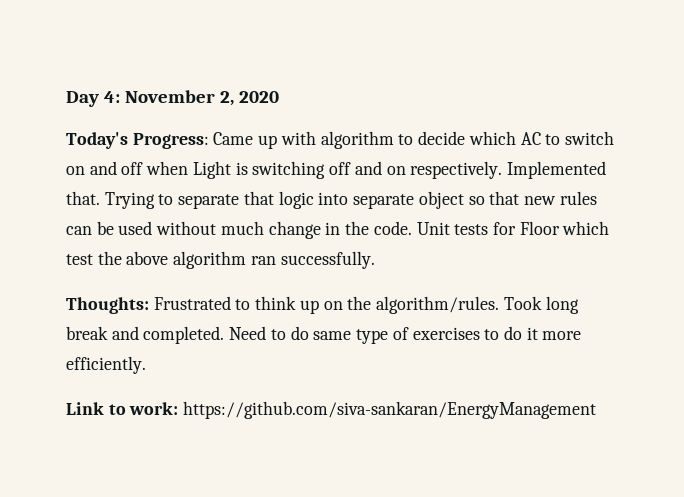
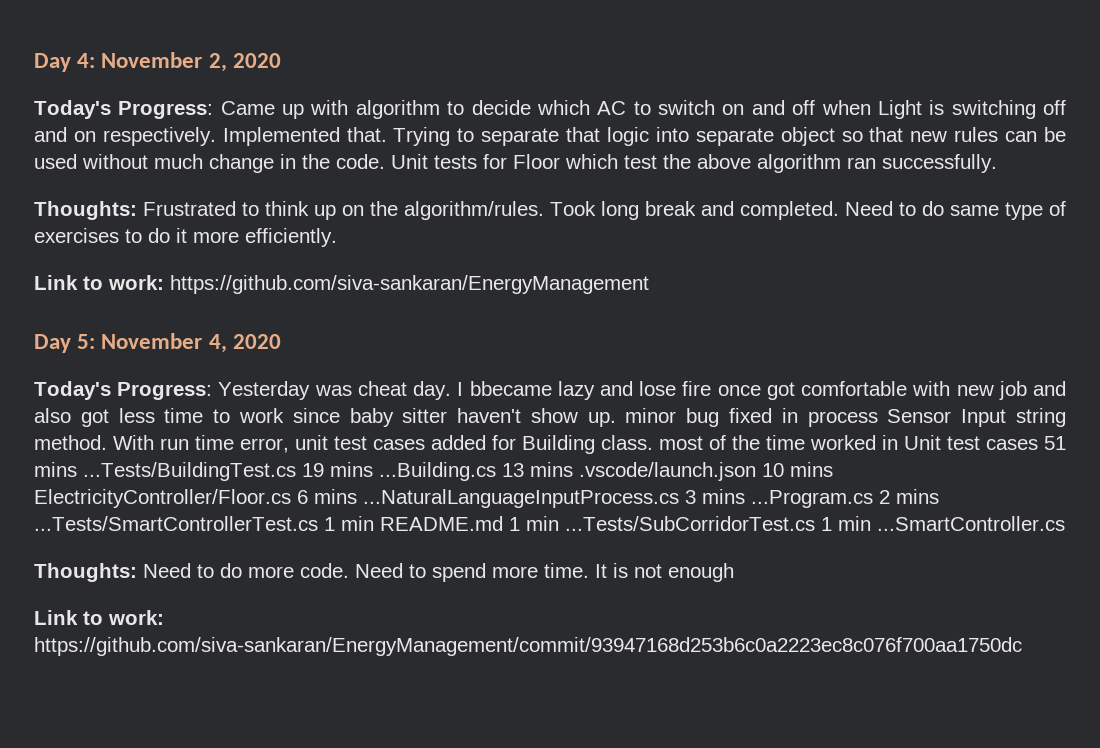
+ Day 5: November 4, 2020
+ Today's Progress: Yesterday was cheat day. I bbecame lazy and lose fire once got comfortable with new job and also got less time to work since baby sitter haven't show up. minor bug fixed in process Sensor Input string method. With run time error, unit test cases added for Building class. most of the time worked in Unit test cases 51 mins ...Tests/BuildingTest.cs 19 mins ...Building.cs 13 mins .vscode/launch.json 10 mins ElectricityController/Floor.cs 6 mins ...NaturalLanguageInputProcess.cs 3 mins ...Program.cs 2 mins ...Tests/SmartControllerTest.cs 1 min README.md 1 min ...Tests/SubCorridorTest.cs 1 min ...SmartController.cs
+ Thoughts: Need to do more code. Need to spend more time. It is not enough
+ Link to work: https://github.com/siva-sankaran/EnergyManagement/commit/93947168d253b6c0a2223ec8c076f700aa1750dc

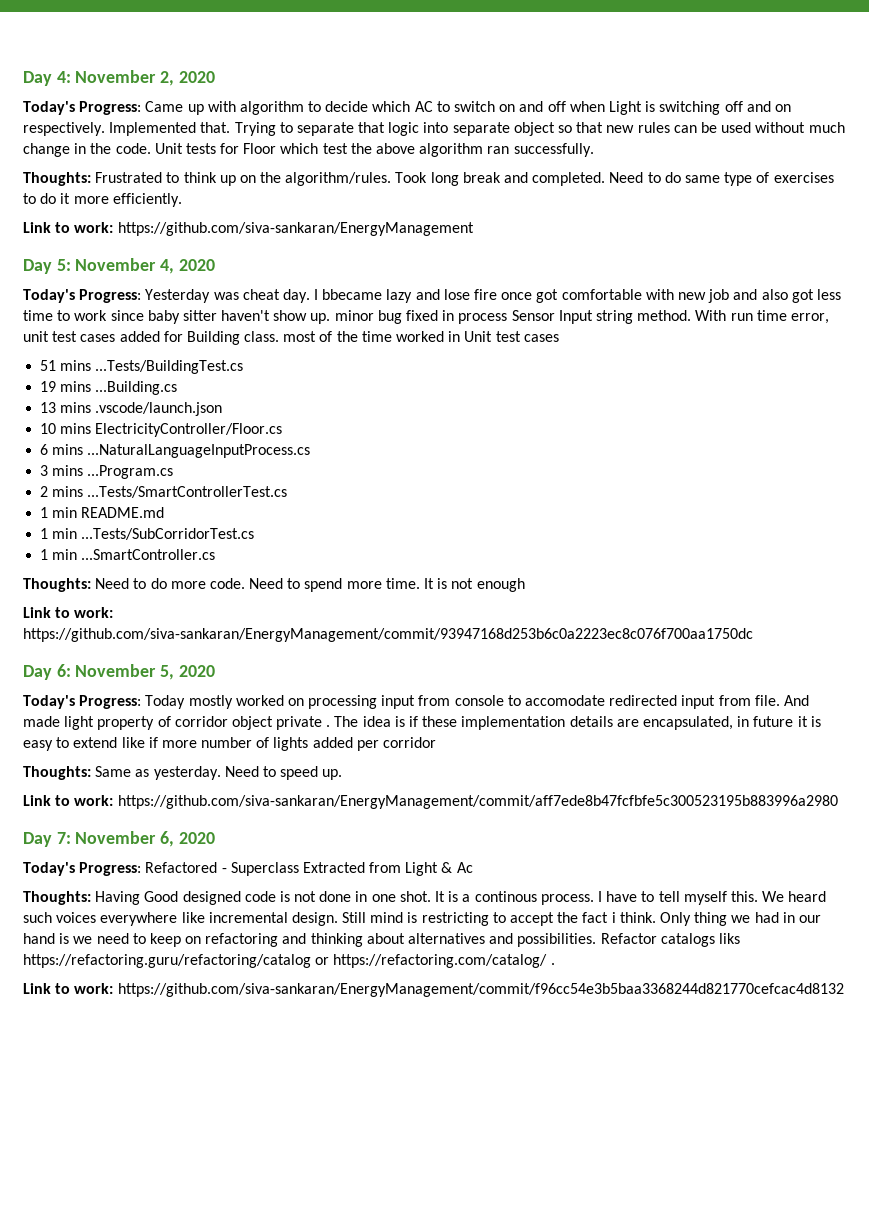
- With run time error, unit test cases added for Building class. most of the time worked in Unit test cases 51 mins ...Tests/BuildingTest.cs 19 mins ...Building.cs 13 mins .vscode/launch.json 10 mins ElectricityController/Floor.cs 6 mins ...NaturalLanguageInputProcess.cs 3 mins ...Program.cs 2 mins ...Tests/SmartControllerTest.cs 1 min README.md 1 min ...Tests/SubCorridorTest.cs 1 min ...SmartController.cs
+ With run time error, unit test cases added for Building class. most of the time worked in Unit test cases
+ 51 mins ...Tests/BuildingTest.cs
+ 19 mins ...Building.cs
+ 13 mins .vscode/launch.json
+ 10 mins ElectricityController/Floor.cs
+ 6 mins ...NaturalLanguageInputProcess.cs
+ 3 mins ...Program.cs
+ 2 mins ...Tests/SmartControllerTest.cs
+ 1 min README.md
+ 1 min ...Tests/SubCorridorTest.cs
+ 1 min ...SmartController.cs
+ Day 6: November 5, 2020
+ Today's Progress: Today mostly worked on processing input from console to accomodate redirected input from file. And made light property of corridor object private . The idea is if these implementation details are encapsulated, in future it is easy to extend like if more number of lights added per corridor
+ Thoughts: Same as yesterday. Need to speed up.
+ Link to work: https://github.com/siva-sankaran/EnergyManagement/commit/aff7ede8b47fcfbfe5c300523195b883996a2980
+ Day 7: November 6, 2020
+ Today's Progress: Refactored - Superclass Extracted from Light & Ac
+ Thoughts: Having Good designed code is not done in one shot. It is a continous process. I have to tell myself this. We heard such voices everywhere like incremental design. Still mind is restricting to accept the fact i think. Only thing we had in our hand is we need to keep on refactoring and thinking about alternatives and possibilities. Refactor catalogs liks https://refactoring.guru/refactoring/catalog or https://refactoring.com/catalog/ .
+ Link to work: https://github.com/siva-sankaran/EnergyManagement/commit/f96cc54e3b5baa3368244d821770cefcac4d8132

